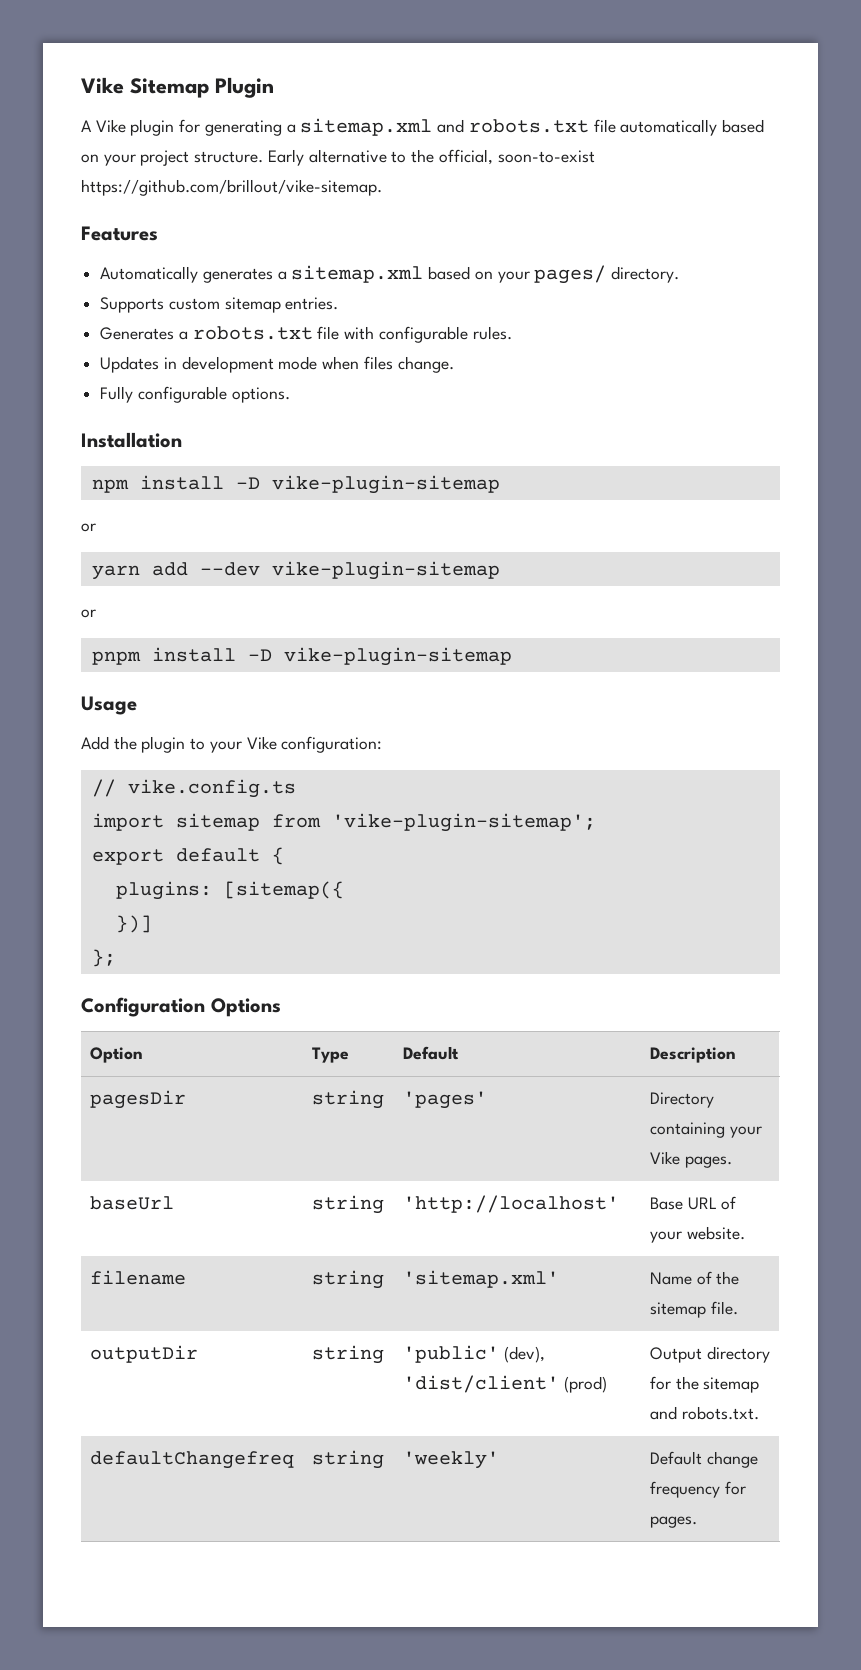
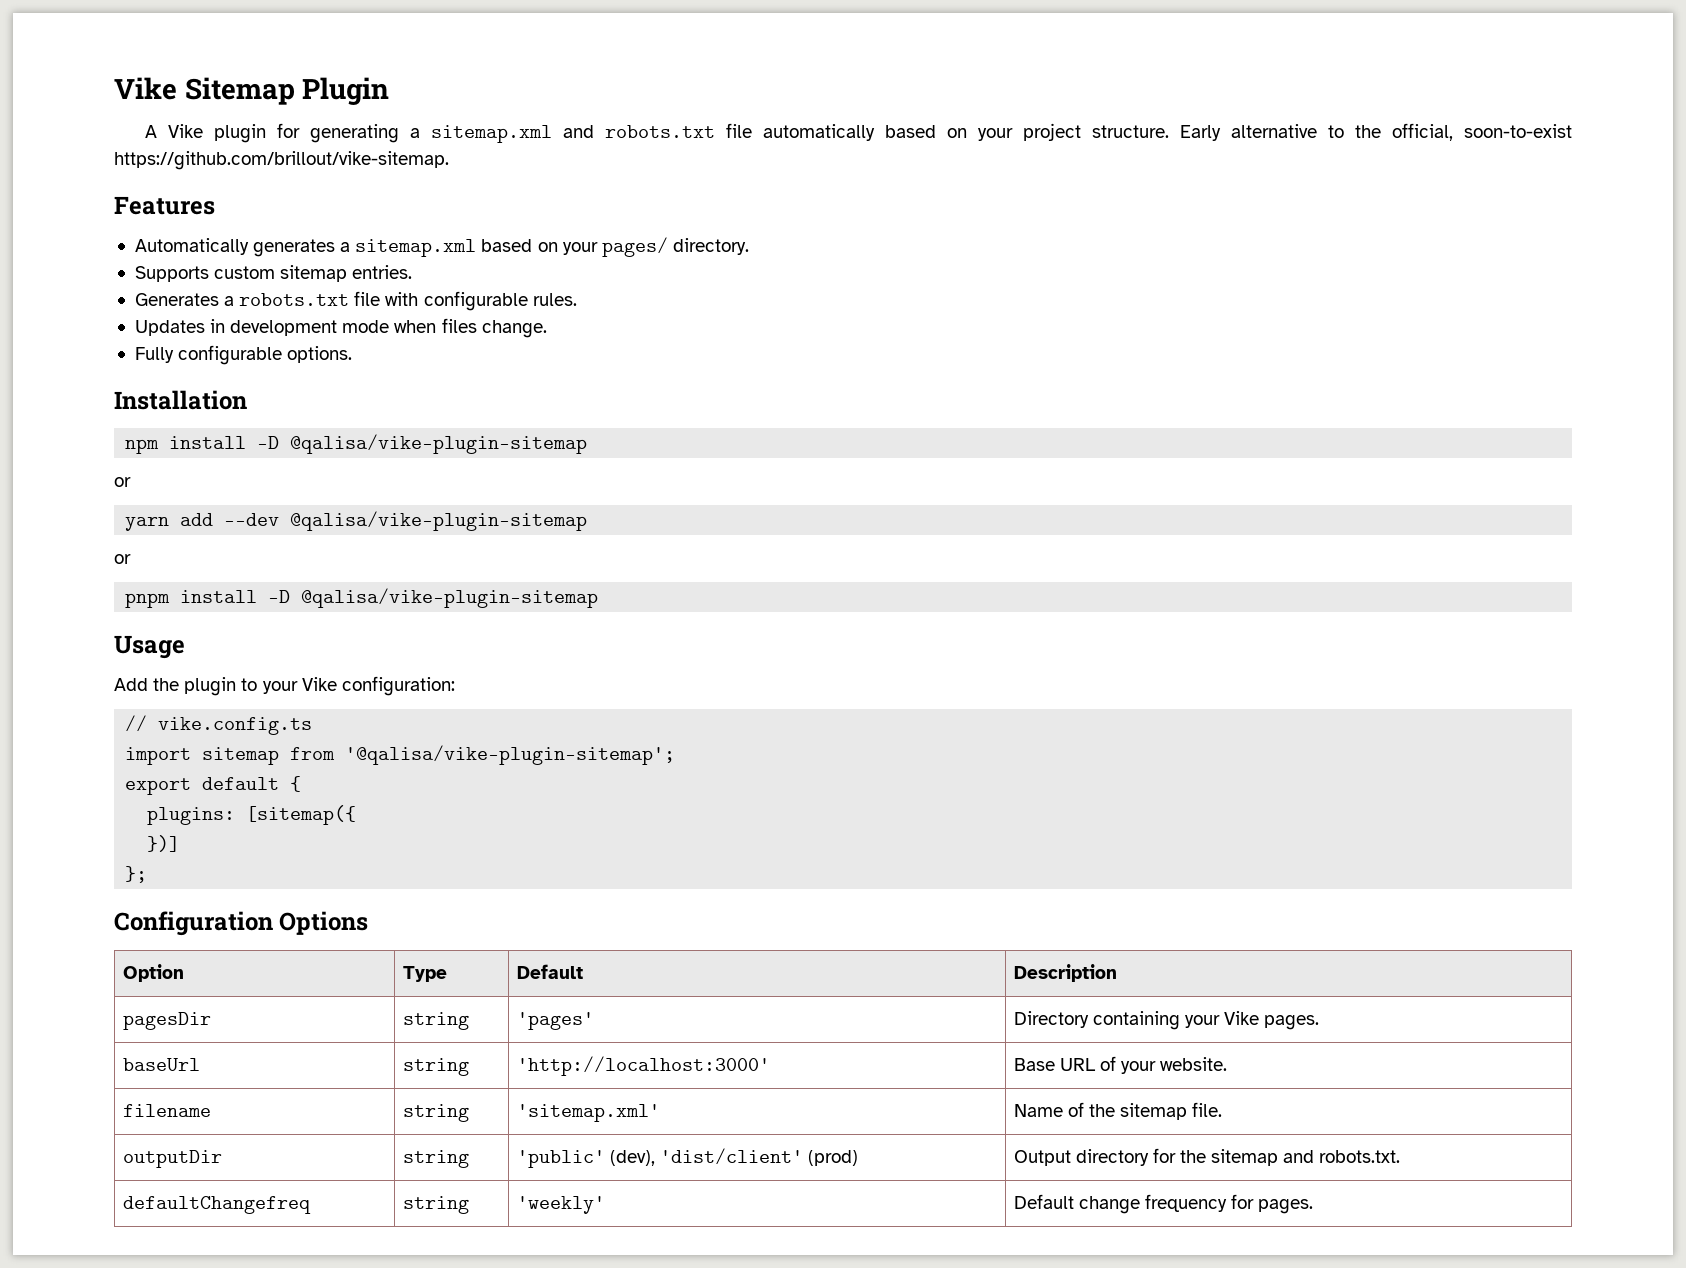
- npm install -D vike-plugin-sitemap
+ npm install -D @qalisa/vike-plugin-sitemap
- yarn add --dev vike-plugin-sitemap
+ yarn add --dev @qalisa/vike-plugin-sitemap
- pnpm install -D vike-plugin-sitemap
+ pnpm install -D @qalisa/vike-plugin-sitemap
- import sitemap from 'vike-plugin-sitemap';
+ import sitemap from '@qalisa/vike-plugin-sitemap';
- baseUrl | string | 'http://localhost' | Base URL of your website.
+ baseUrl | string | 'http://localhost:3000' | Base URL of your website.

